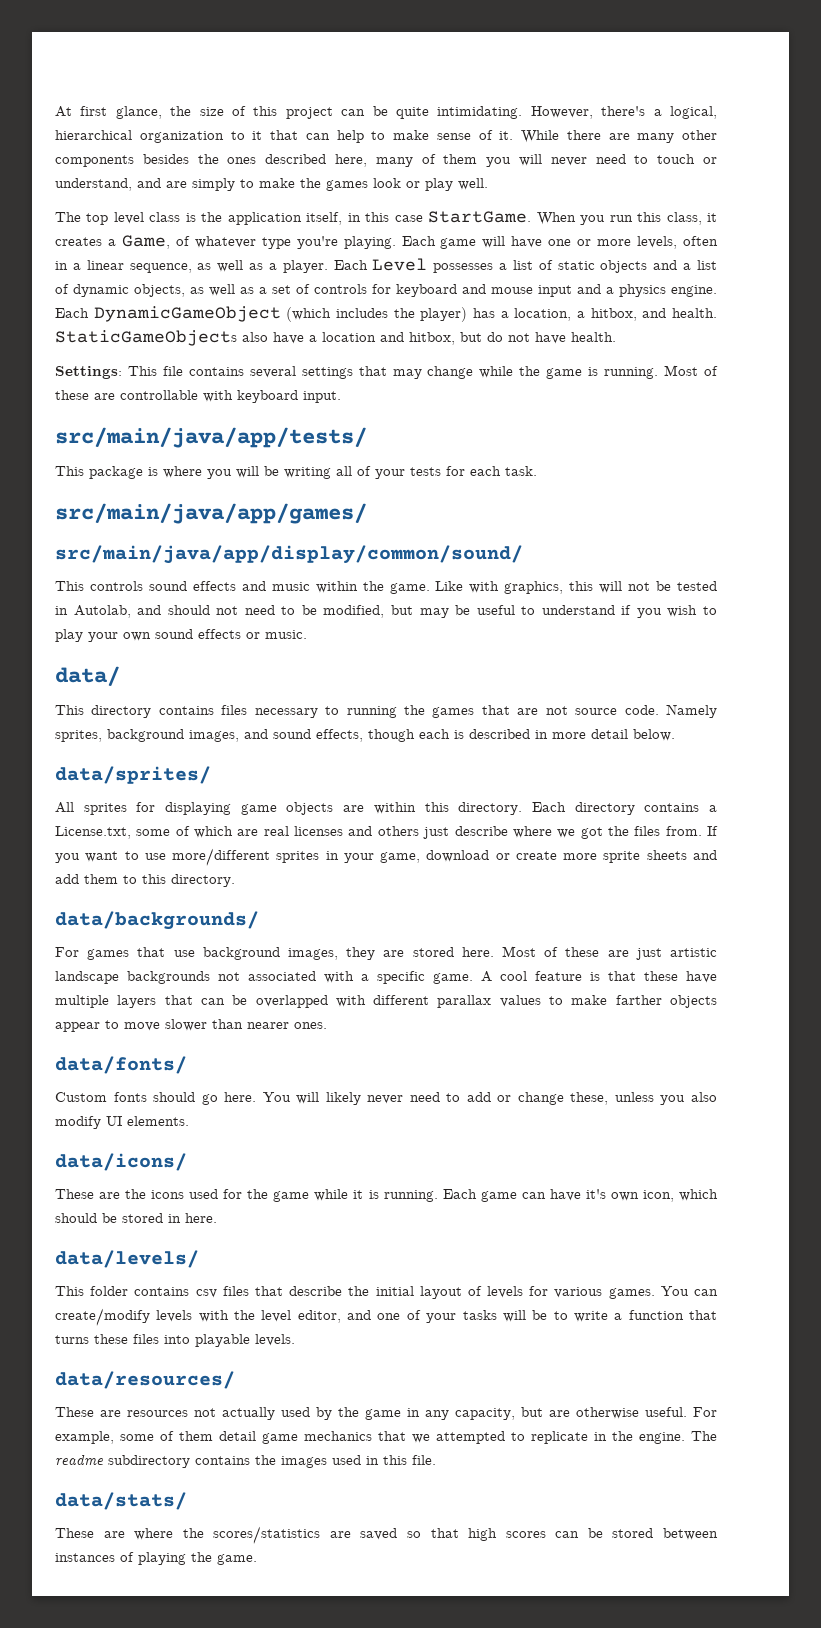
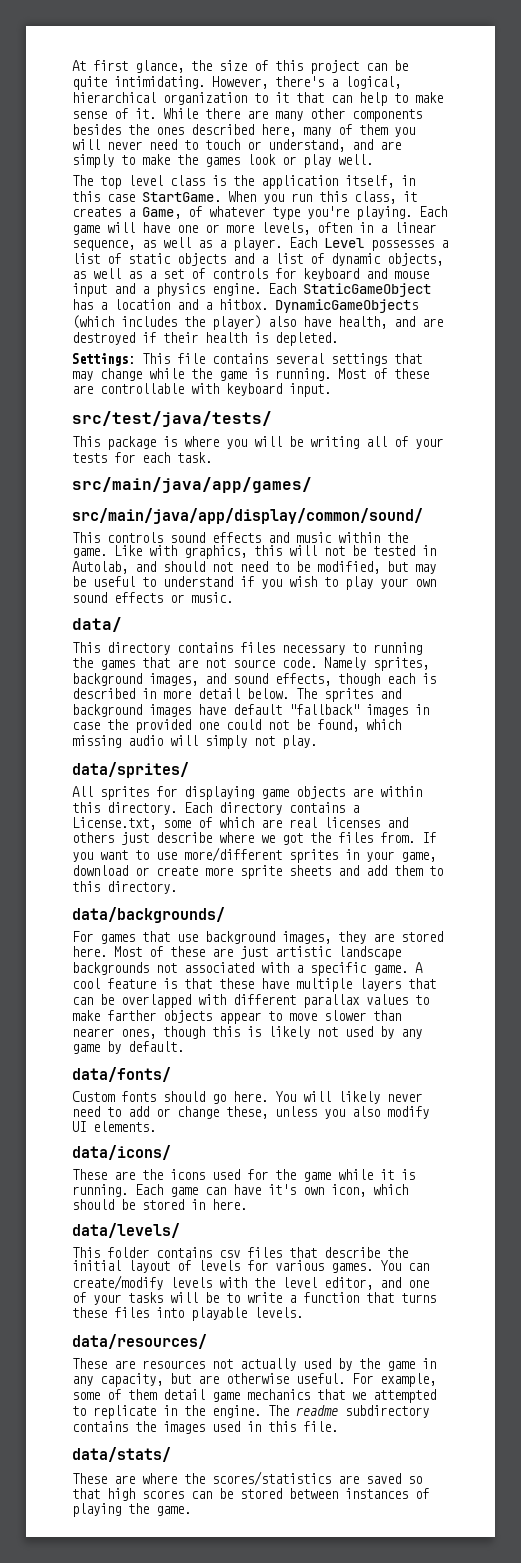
- Each DynamicGameObject (which includes the player) has a location, a hitbox, and health. StaticGameObjects also have a location and hitbox, but do not have health.
+ Each StaticGameObject has a location and a hitbox. DynamicGameObjects (which includes the player) also have health, and are destroyed if their health is depleted.
- src/main/java/app/tests/
+ src/test/java/tests/
+ The sprites and background images have default "fallback" images in case the provided one could not be found, which missing audio will simply not play.
- A cool feature is that these have multiple layers that can be overlapped with different parallax values to make farther objects appear to move slower than nearer ones.
+ A cool feature is that these have multiple layers that can be overlapped with different parallax values to make farther objects appear to move slower than nearer ones, though this is likely not used by any game by default.

